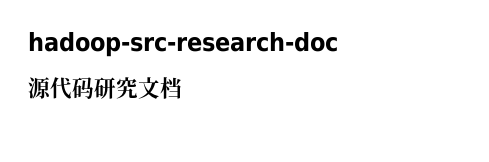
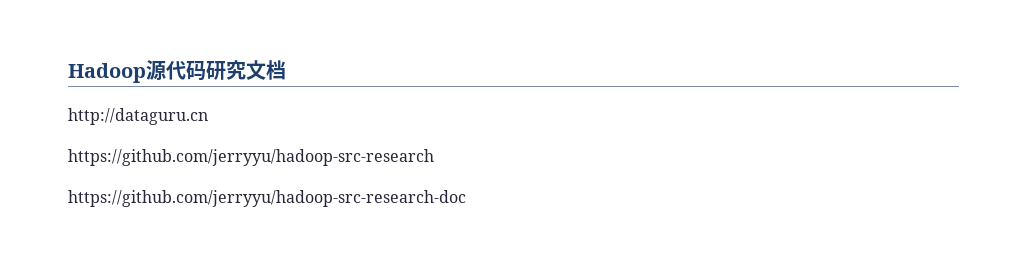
- hadoop-src-research-doc
- 源代码研究文档
+ Hadoop源代码研究文档
+ http://dataguru.cn
+ https://github.com/jerryyu/hadoop-src-research
+ https://github.com/jerryyu/hadoop-src-research-doc

